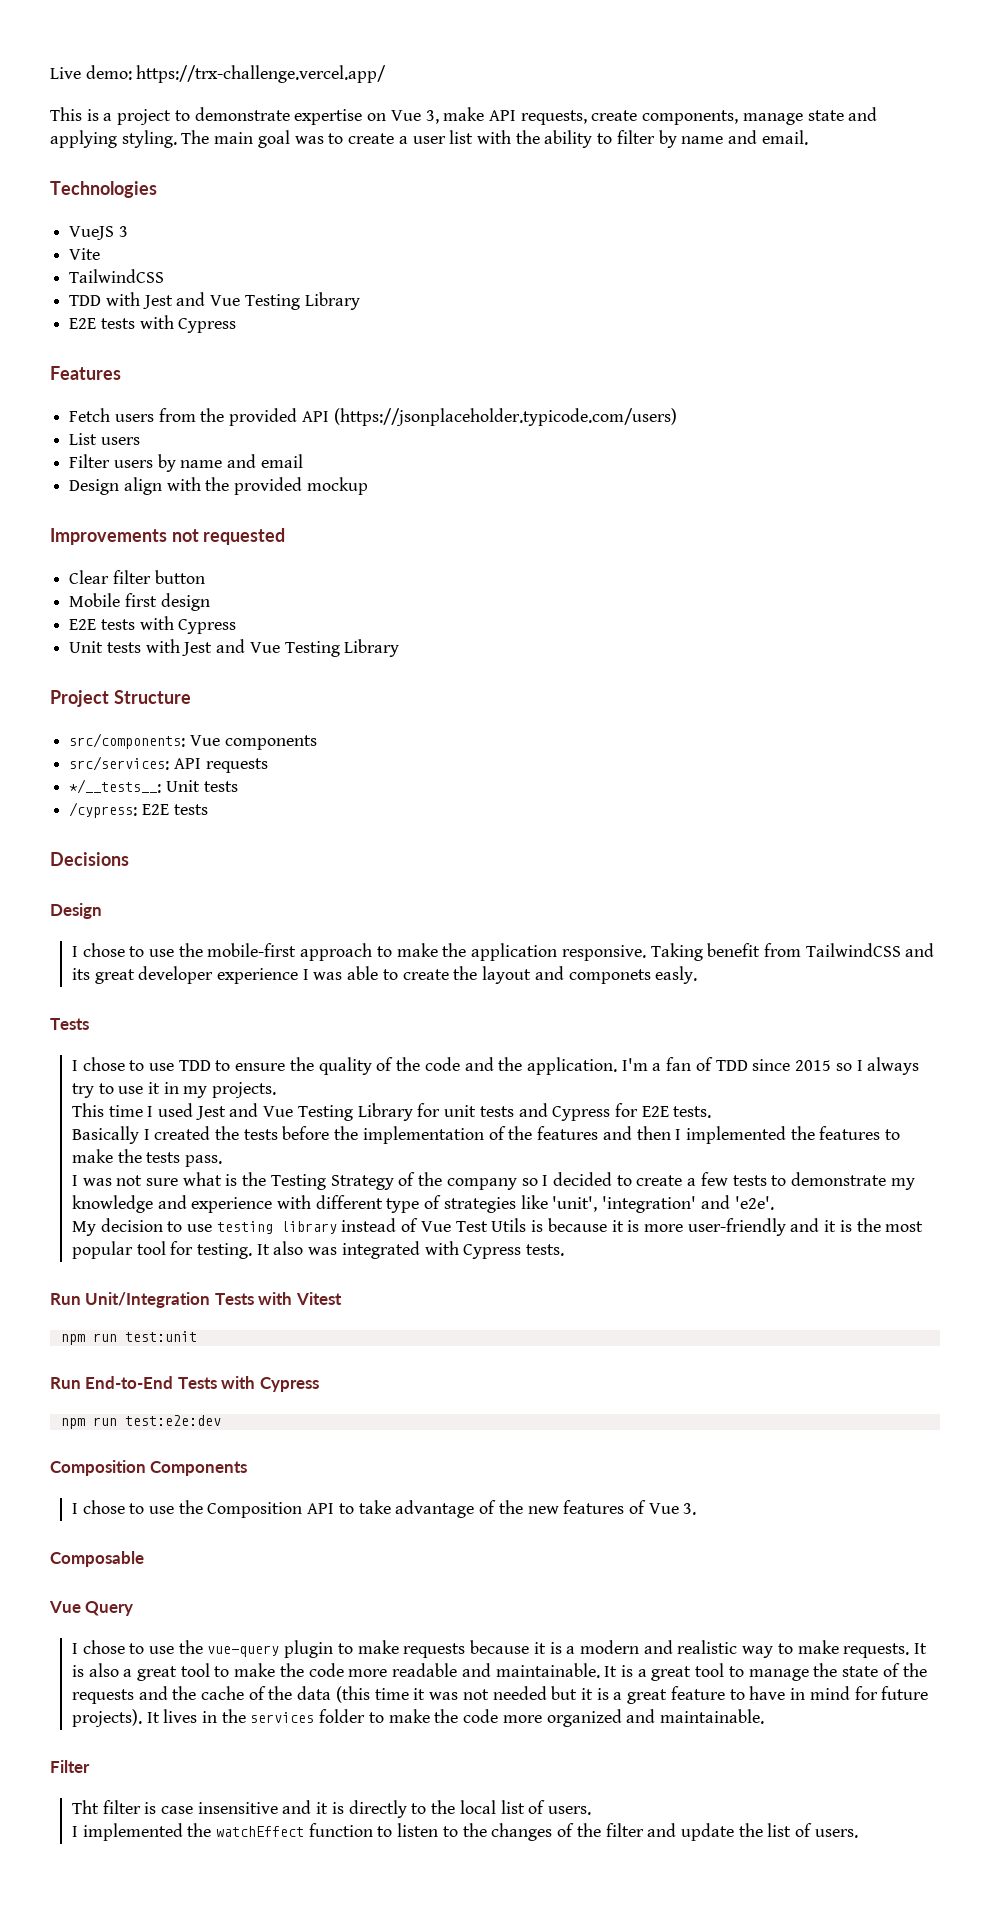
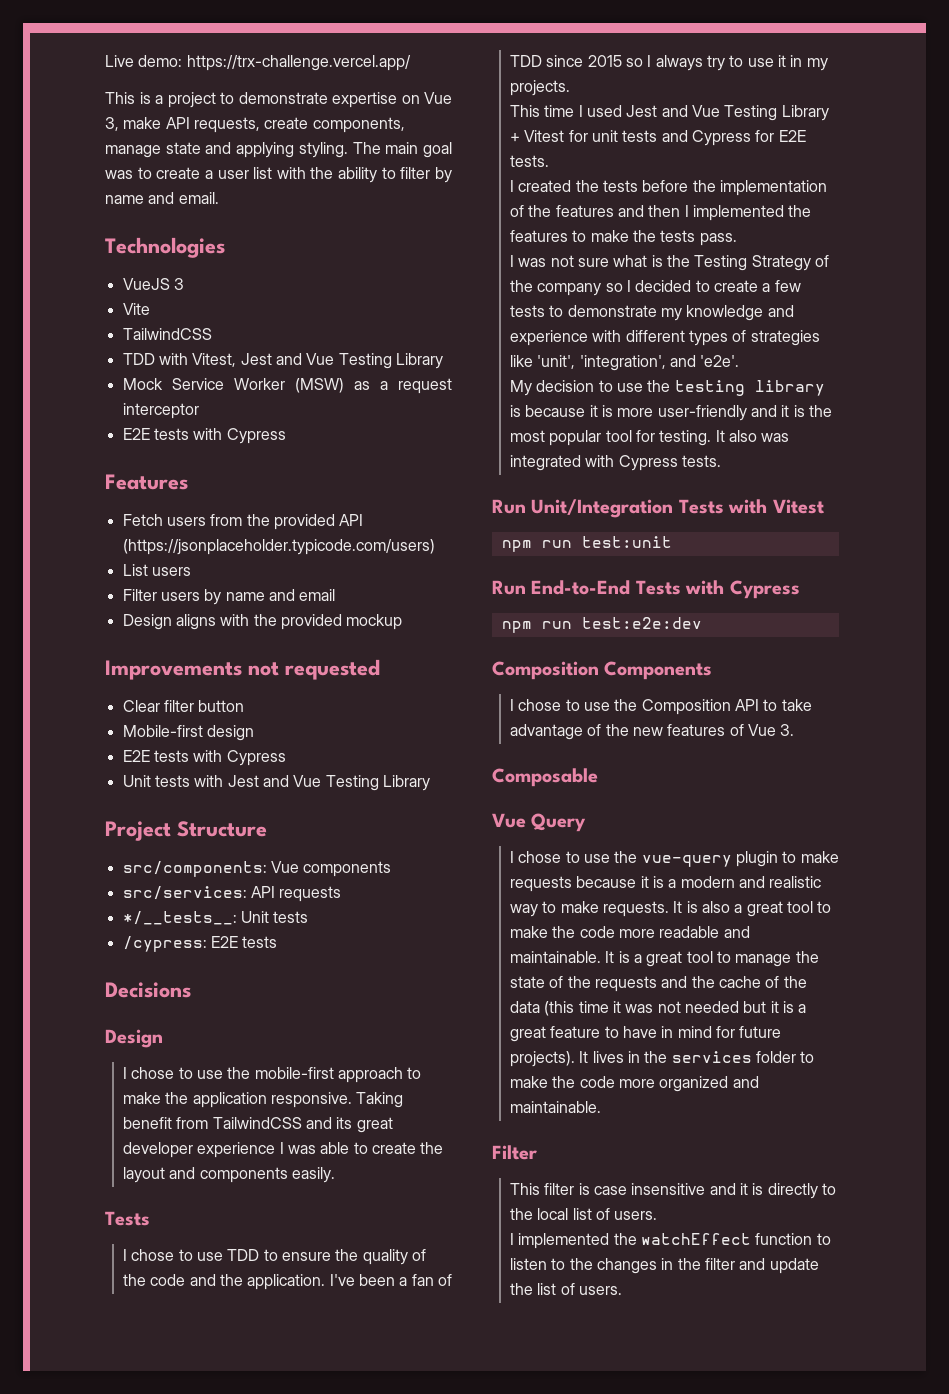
- TDD with Jest and Vue Testing Library
+ TDD with Vitest, Jest and Vue Testing Library
+ Mock Service Worker (MSW) as a request interceptor
- Design align with the provided mockup
+ Design aligns with the provided mockup
- Mobile first design
+ Mobile-first design
- Taking benefit from TailwindCSS and its great developer experience I was able to create the layout and componets easly.
+ Taking benefit from TailwindCSS and its great developer experience I was able to create the layout and components easily.
- I'm a fan of TDD since 2015 so I always try to use it in my projects.
+ I've been a fan of TDD since 2015 so I always try to use it in my projects.
- This time I used Jest and Vue Testing Library for unit tests and Cypress for E2E tests.
+ This time I used Jest and Vue Testing Library + Vitest for unit tests and Cypress for E2E tests.
- Basically I created the tests before the implementation of the features and then I implemented the features to make the tests pass.
+ I created the tests before the implementation of the features and then I implemented the features to make the tests pass.
- I was not sure what is the Testing Strategy of the company so I decided to create a few tests to demonstrate my knowledge and experience with different type of strategies like 'unit', 'integration' and 'e2e'.
+ I was not sure what is the Testing Strategy of the company so I decided to create a few tests to demonstrate my knowledge and experience with different types of strategies like 'unit', 'integration', and 'e2e'.
- My decision to use testing library instead of Vue Test Utils is because it is more user-friendly and it is the most popular tool for testing.
+ My decision to use the testing library is because it is more user-friendly and it is the most popular tool for testing.
- Tht filter is case insensitive and it is directly to the local list of users.
+ This filter is case insensitive and it is directly to the local list of users.
- I implemented the watchEffect function to listen to the changes of the filter and update the list of users.
+ I implemented the watchEffect function to listen to the changes in the filter and update the list of users.

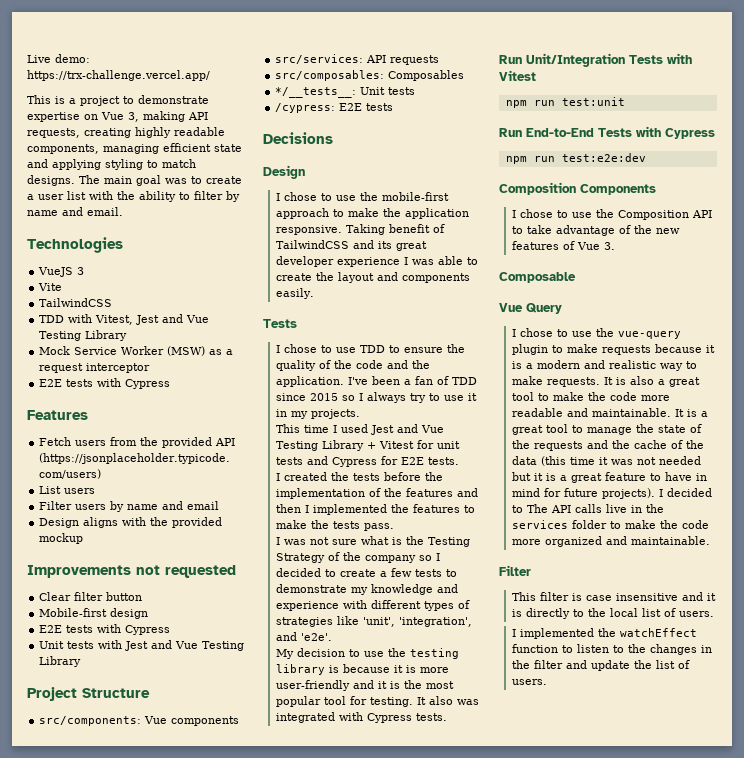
- This is a project to demonstrate expertise on Vue 3, make API requests, create components, manage state and applying styling.
+ This is a project to demonstrate expertise on Vue 3, making API requests, creating highly readable components, managing efficient state and applying styling to match designs.
+ src/composables: Composables
- Taking benefit from TailwindCSS and its great developer experience I was able to create the layout and components easily.
+ Taking benefit of TailwindCSS and its great developer experience I was able to create the layout and components easily.
- It lives in the services folder to make the code more organized and maintainable.
+ I decided to The API calls live in the services folder to make the code more organized and maintainable.

